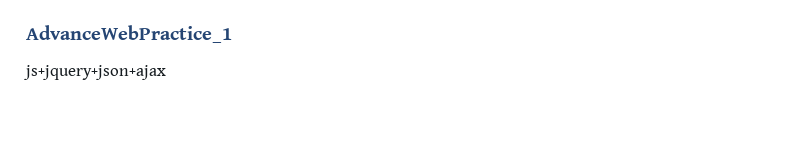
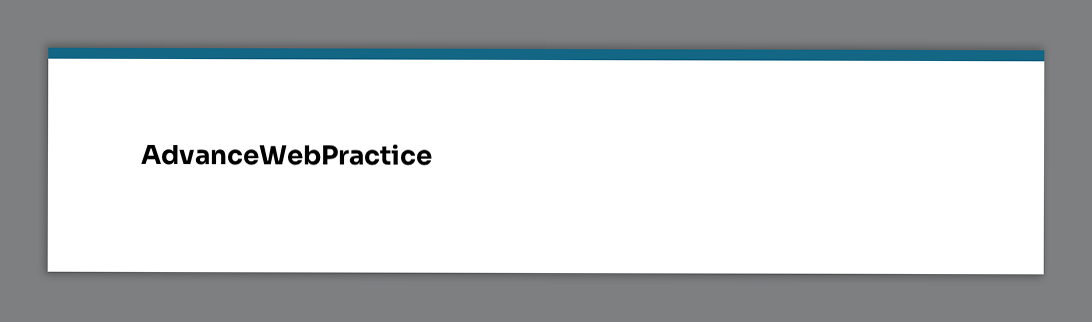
- AdvanceWebPractice_1
- js+jquery+json+ajax
+ AdvanceWebPractice

